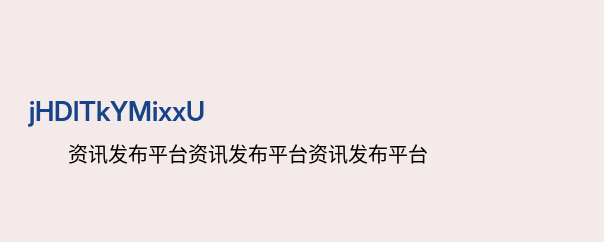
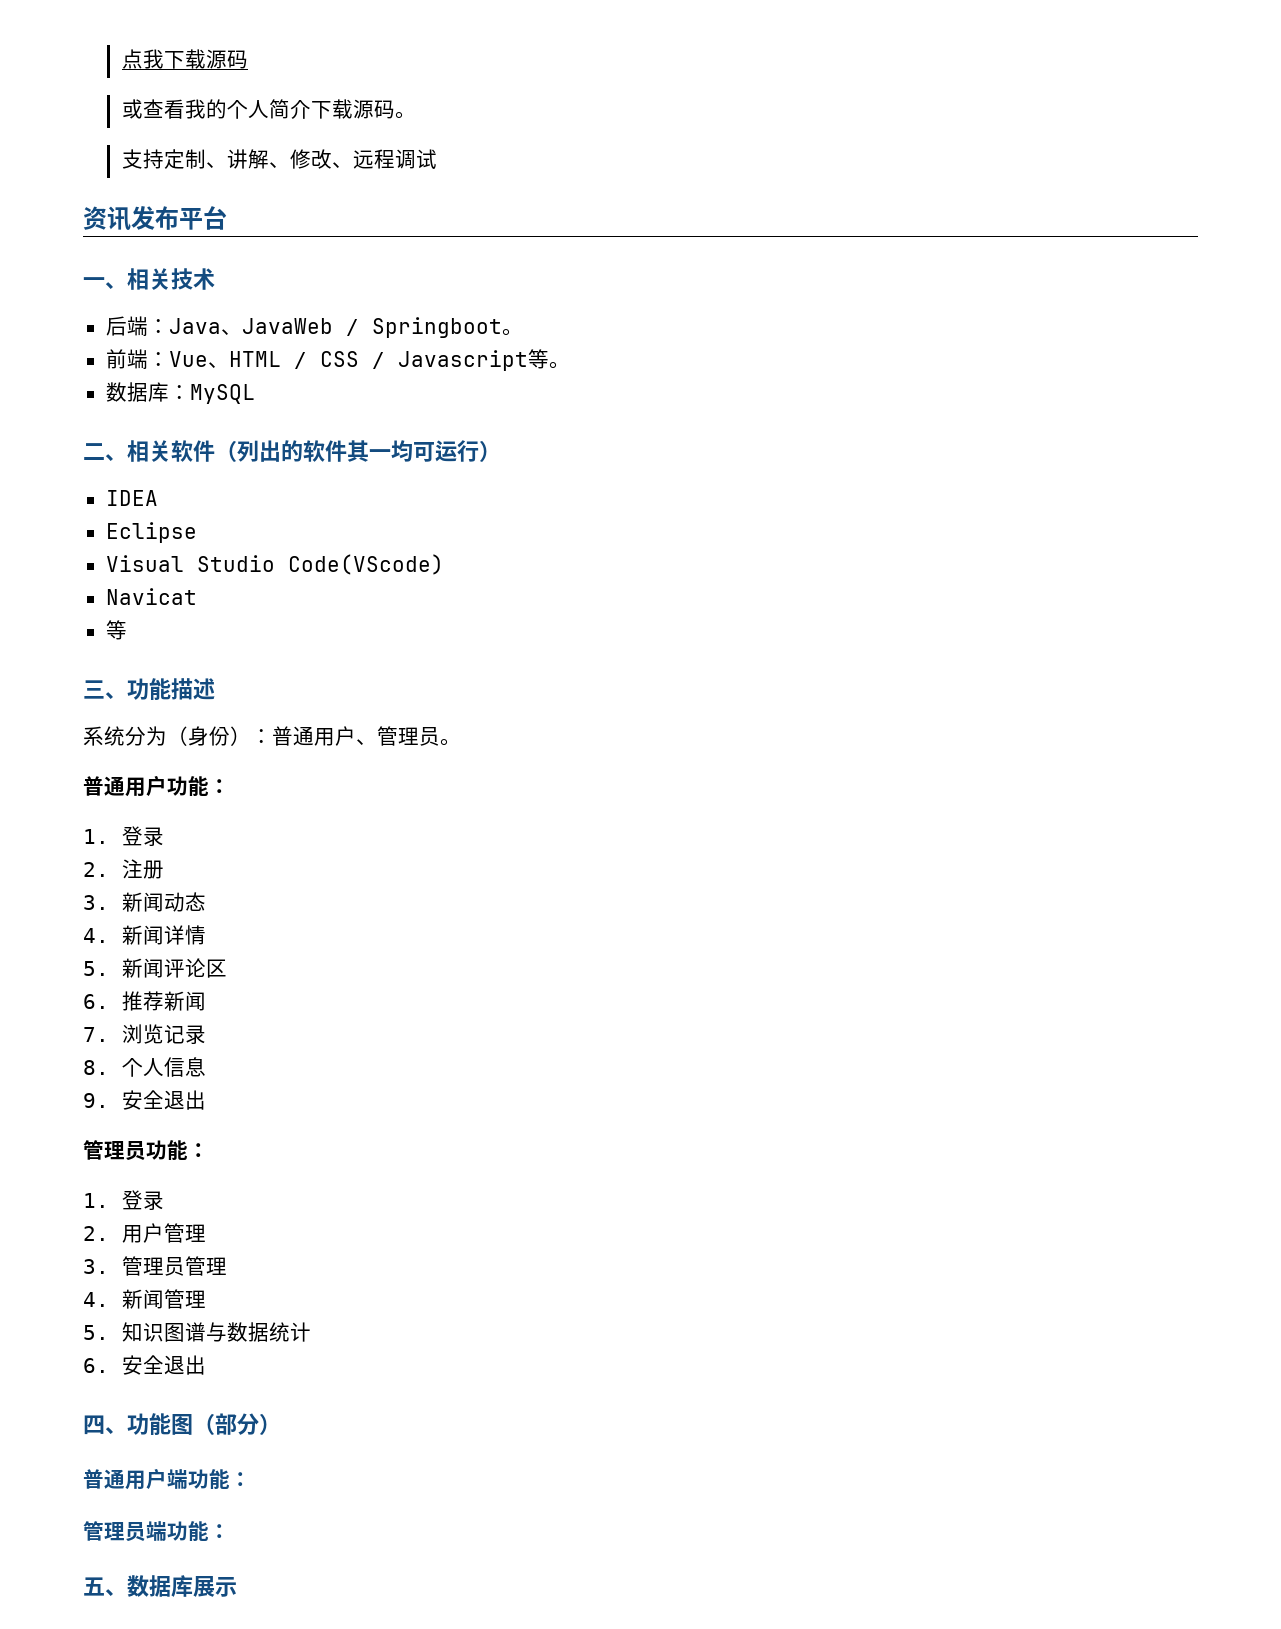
- jHDlTkYMixxU
- 资讯发布平台资讯发布平台资讯发布平台
+ 点我下载源码
+ 或查看我的个人简介下载源码。
+ 支持定制、讲解、修改、远程调试
+ 资讯发布平台
+ 一、相关技术
+ 后端：Java、JavaWeb / Springboot。
+ 前端：Vue、HTML / CSS / Javascript等。
+ 数据库：MySQL
+ 二、相关软件（列出的软件其一均可运行）
+ IDEA
+ Eclipse
+ Visual Studio Code(VScode)
+ Navicat
+ 等
+ 三、功能描述
+ 系统分为（身份）：普通用户、管理员。
+ 普通用户功能：
+ 1.登录
+ 2.注册
+ 3.新闻动态
+ 4.新闻详情
+ 5.新闻评论区
+ 6.推荐新闻
+ 7.浏览记录
+ 8.个人信息
+ 9.安全退出
+ 管理员功能：
+ 1.登录
+ 2.用户管理
+ 3.管理员管理
+ 4.新闻管理
+ 5.知识图谱与数据统计
+ 6.安全退出
+ 四、功能图（部分）
+ 普通用户端功能：
+ 管理员端功能：
+ 五、数据库展示

